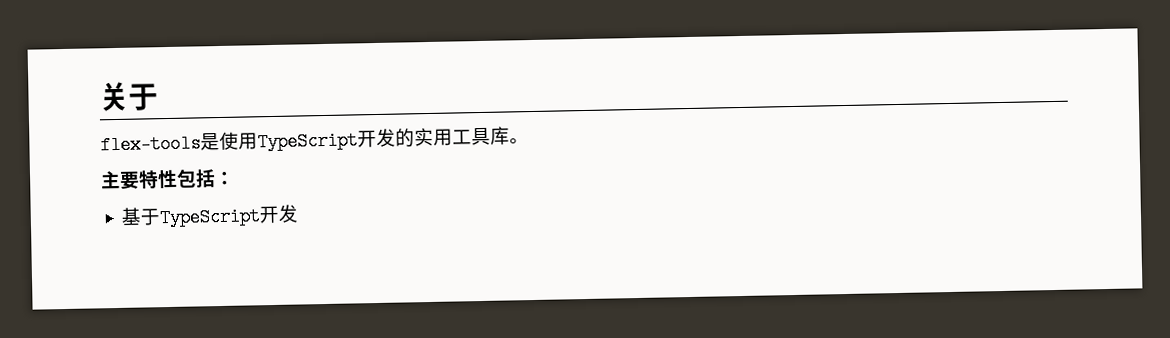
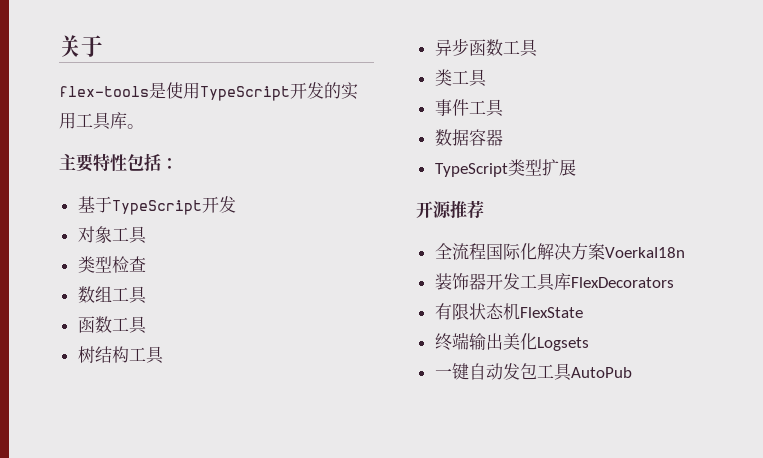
+ 对象工具
+ 类型检查
+ 数组工具
+ 函数工具
+ 树结构工具
+ 异步函数工具
+ 类工具
+ 事件工具
+ 数据容器
+ TypeScript类型扩展
+ 开源推荐
+ 全流程国际化解决方案VoerkaI18n
+ 装饰器开发工具库FlexDecorators
+ 有限状态机FlexState
+ 终端输出美化Logsets
+ 一键自动发包工具AutoPub

